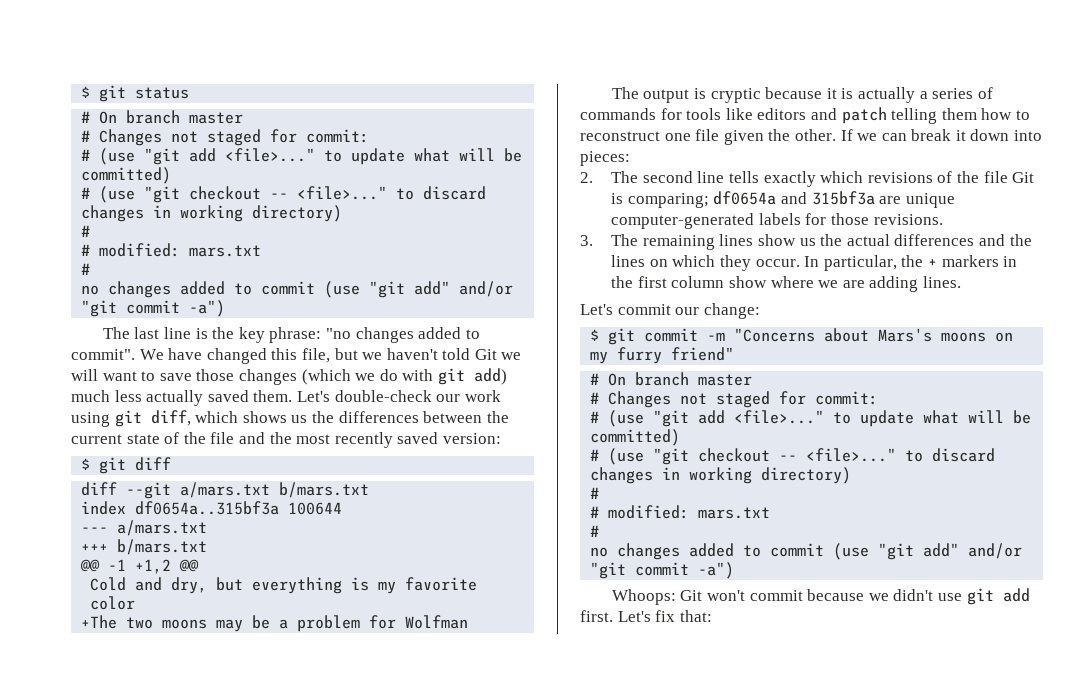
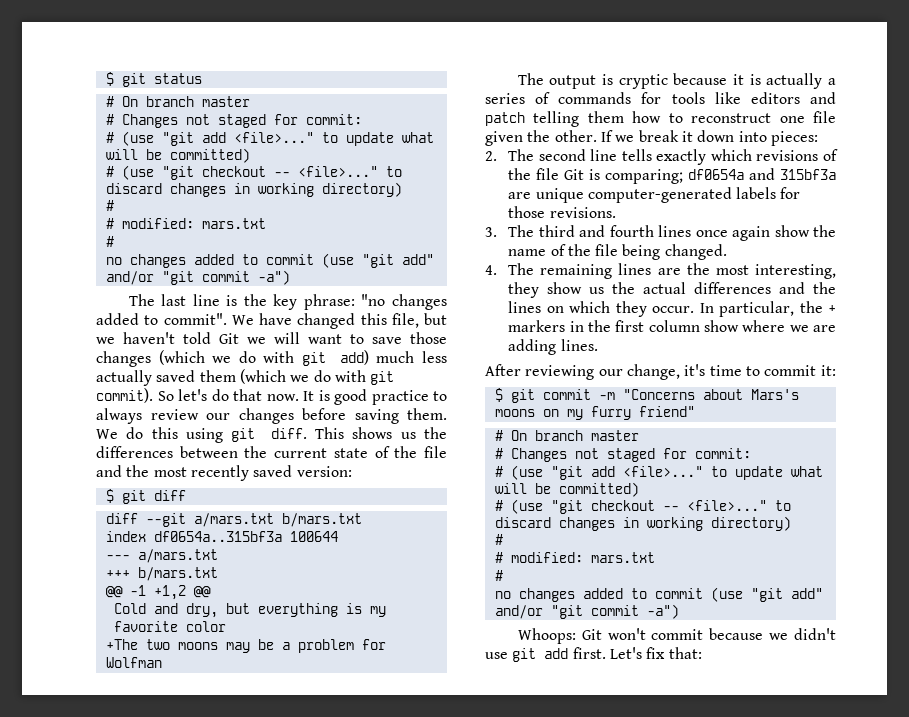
- We have changed this file, but we haven't told Git we will want to save those changes (which we do with git add) much less actually saved them. Let's double-check our work using git diff, which shows us the differences between the current state of the file and the most recently saved version:
+ We have changed this file, but we haven't told Git we will want to save those changes (which we do with git add) much less actually saved them (which we do with git commit). So let's do that now. It is good practice to always review our changes before saving them. We do this using git diff. This shows us the differences between the current state of the file and the most recently saved version:
- If we can break it down into pieces:
+ If we break it down into pieces:
- 3. The remaining lines show us the actual differences and the lines on which they occur.
+ 3. The third and fourth lines once again show the name of the file being changed.
+ 4. The remaining lines are the most interesting, they show us the actual differences and the lines on which they occur.
- Let's commit our change:
+ After reviewing our change, it's time to commit it:

